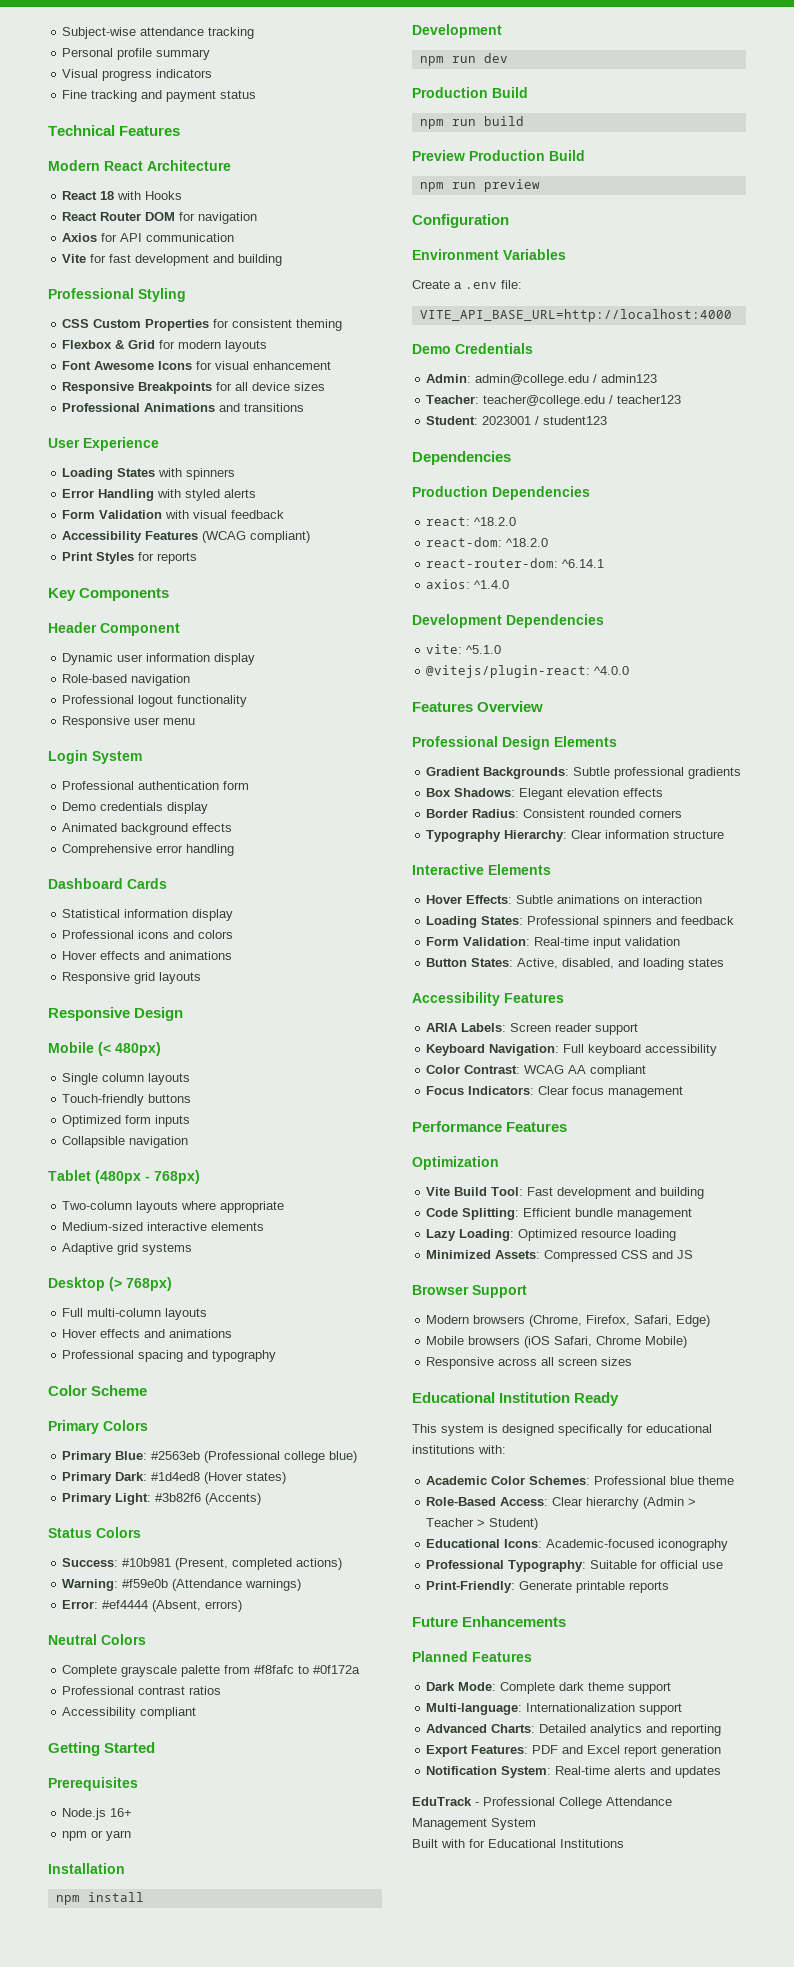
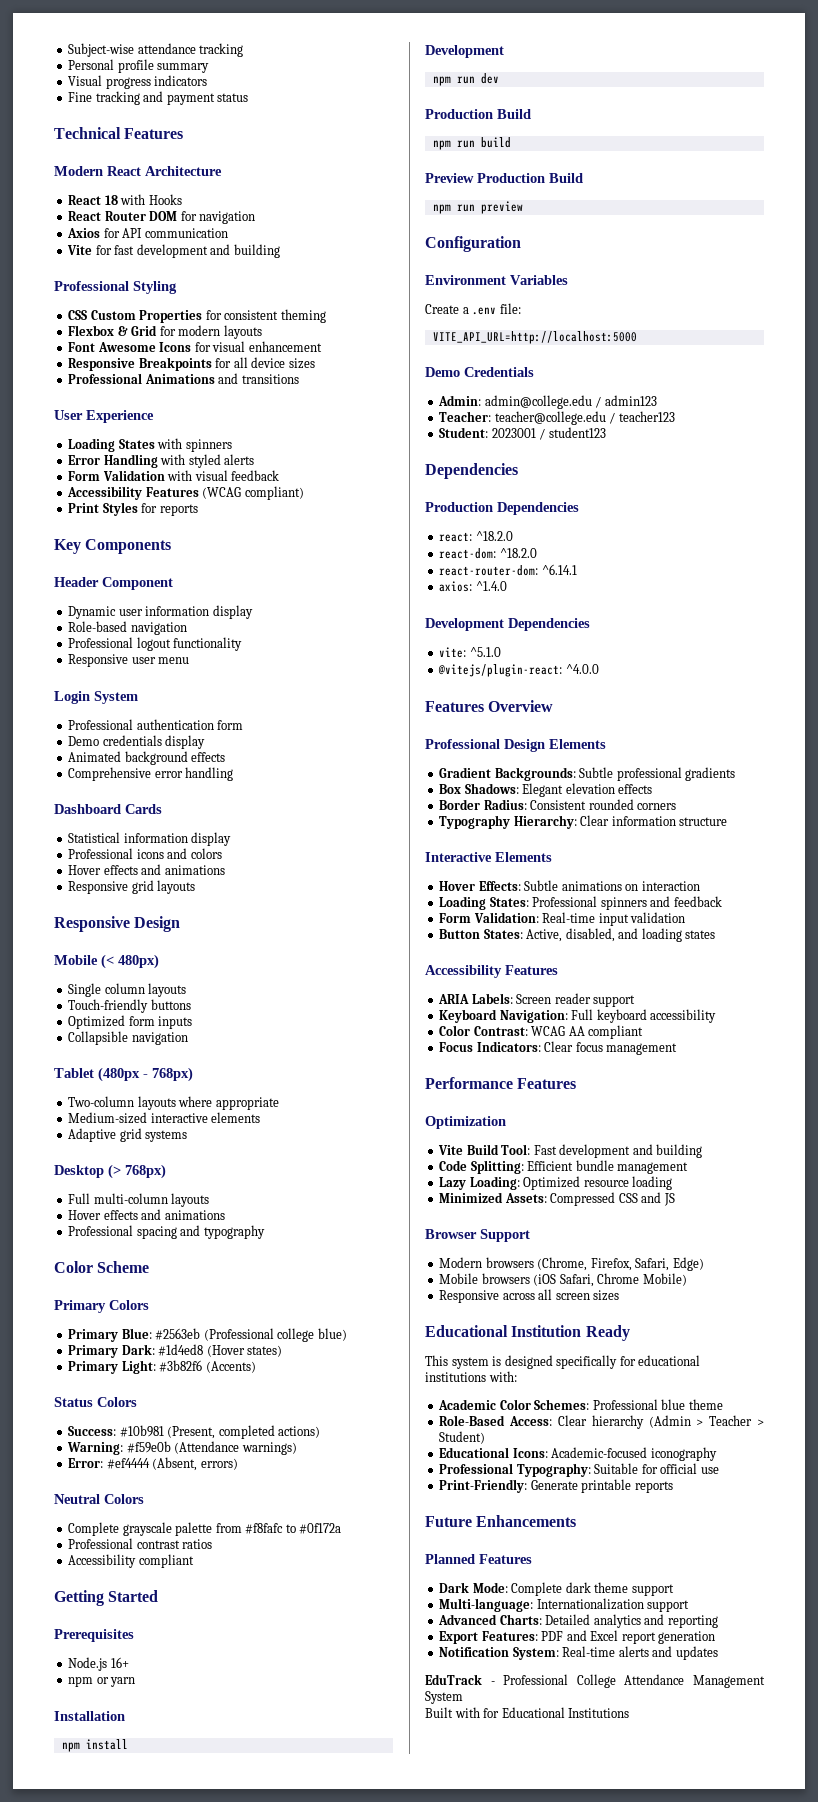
- VITE_API_BASE_URL=http://localhost:4000
+ VITE_API_URL=http://localhost:5000

